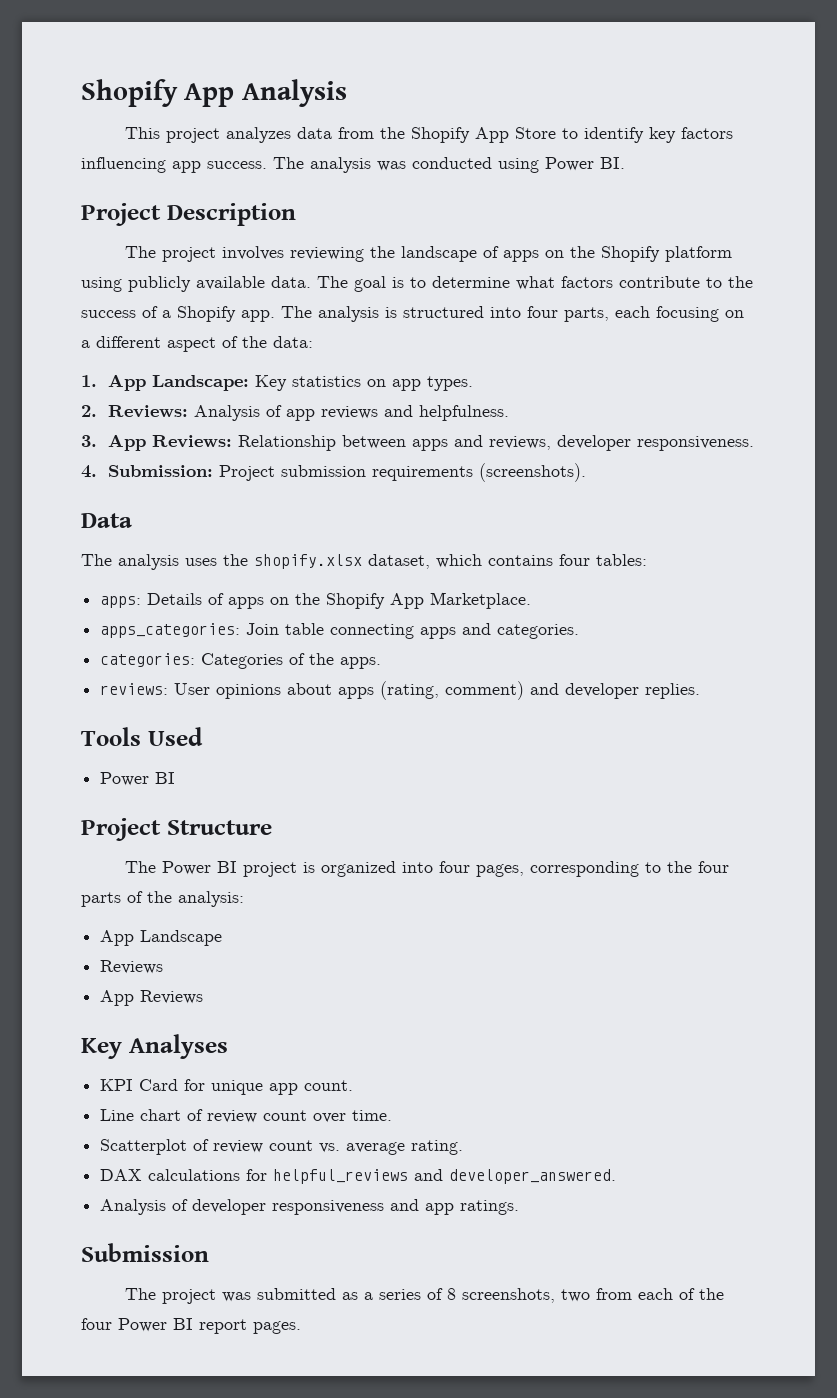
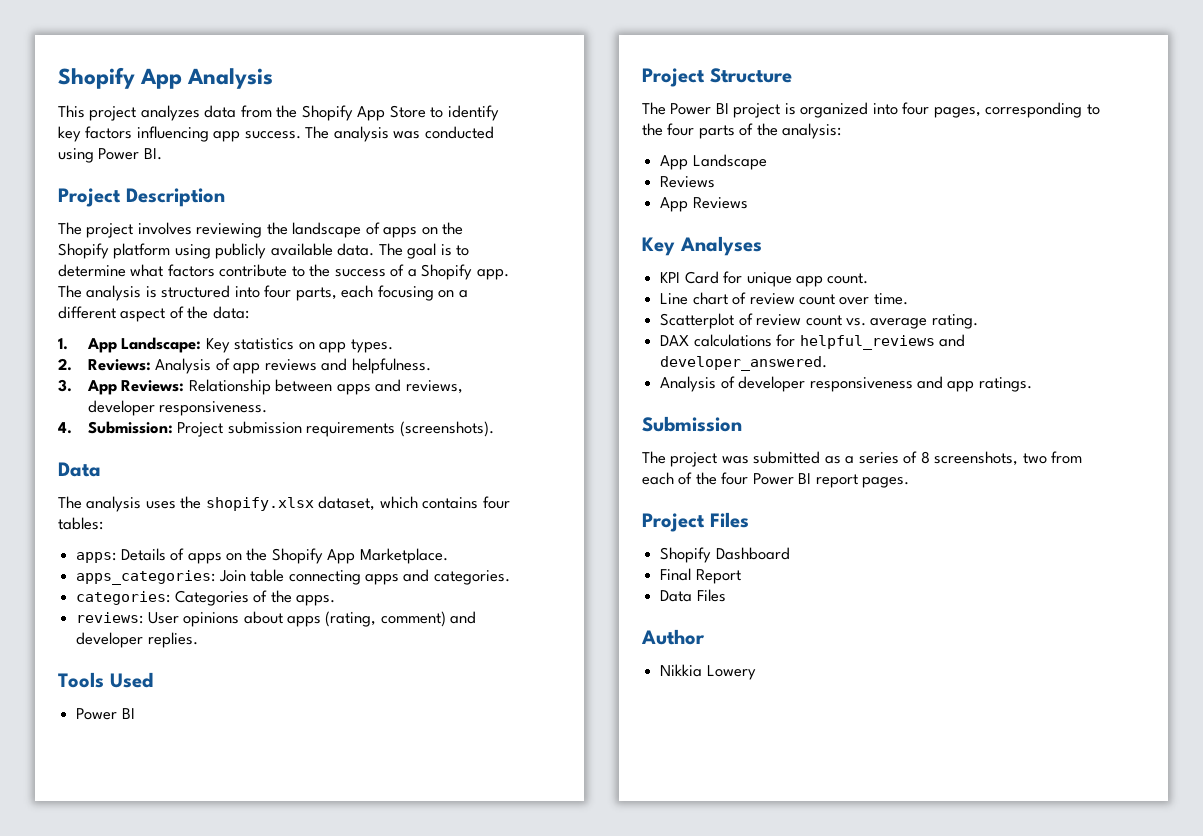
+ Project Files
+ Shopify Dashboard
+ Final Report
+ Data Files
+ Author
+ Nikkia Lowery

